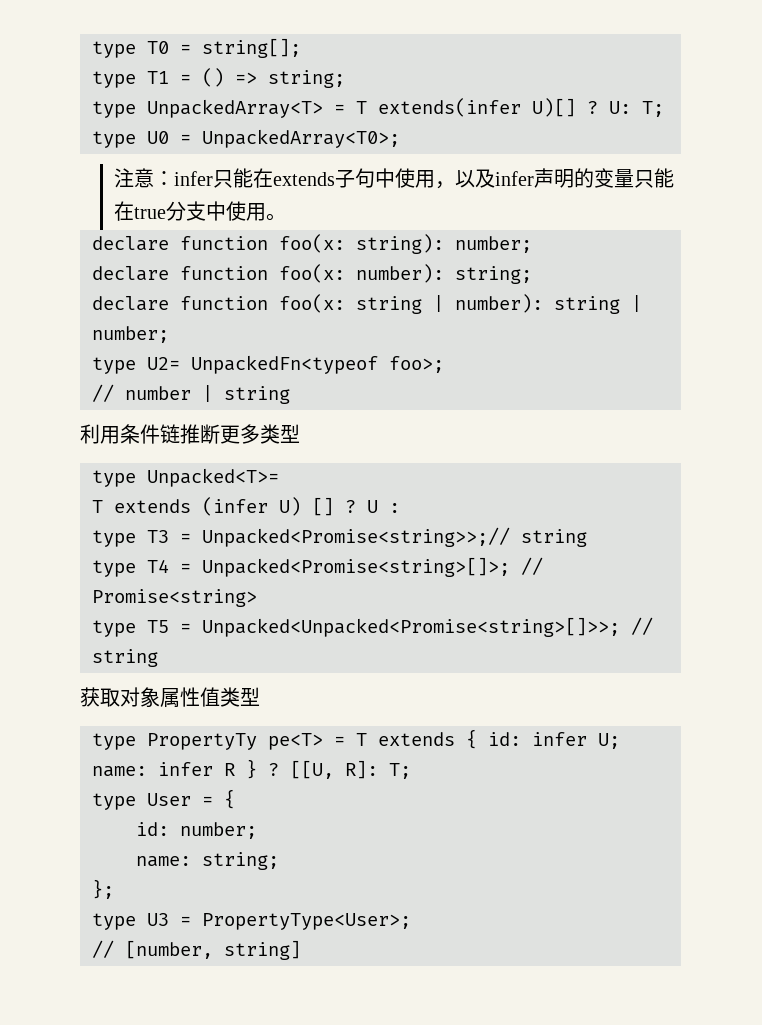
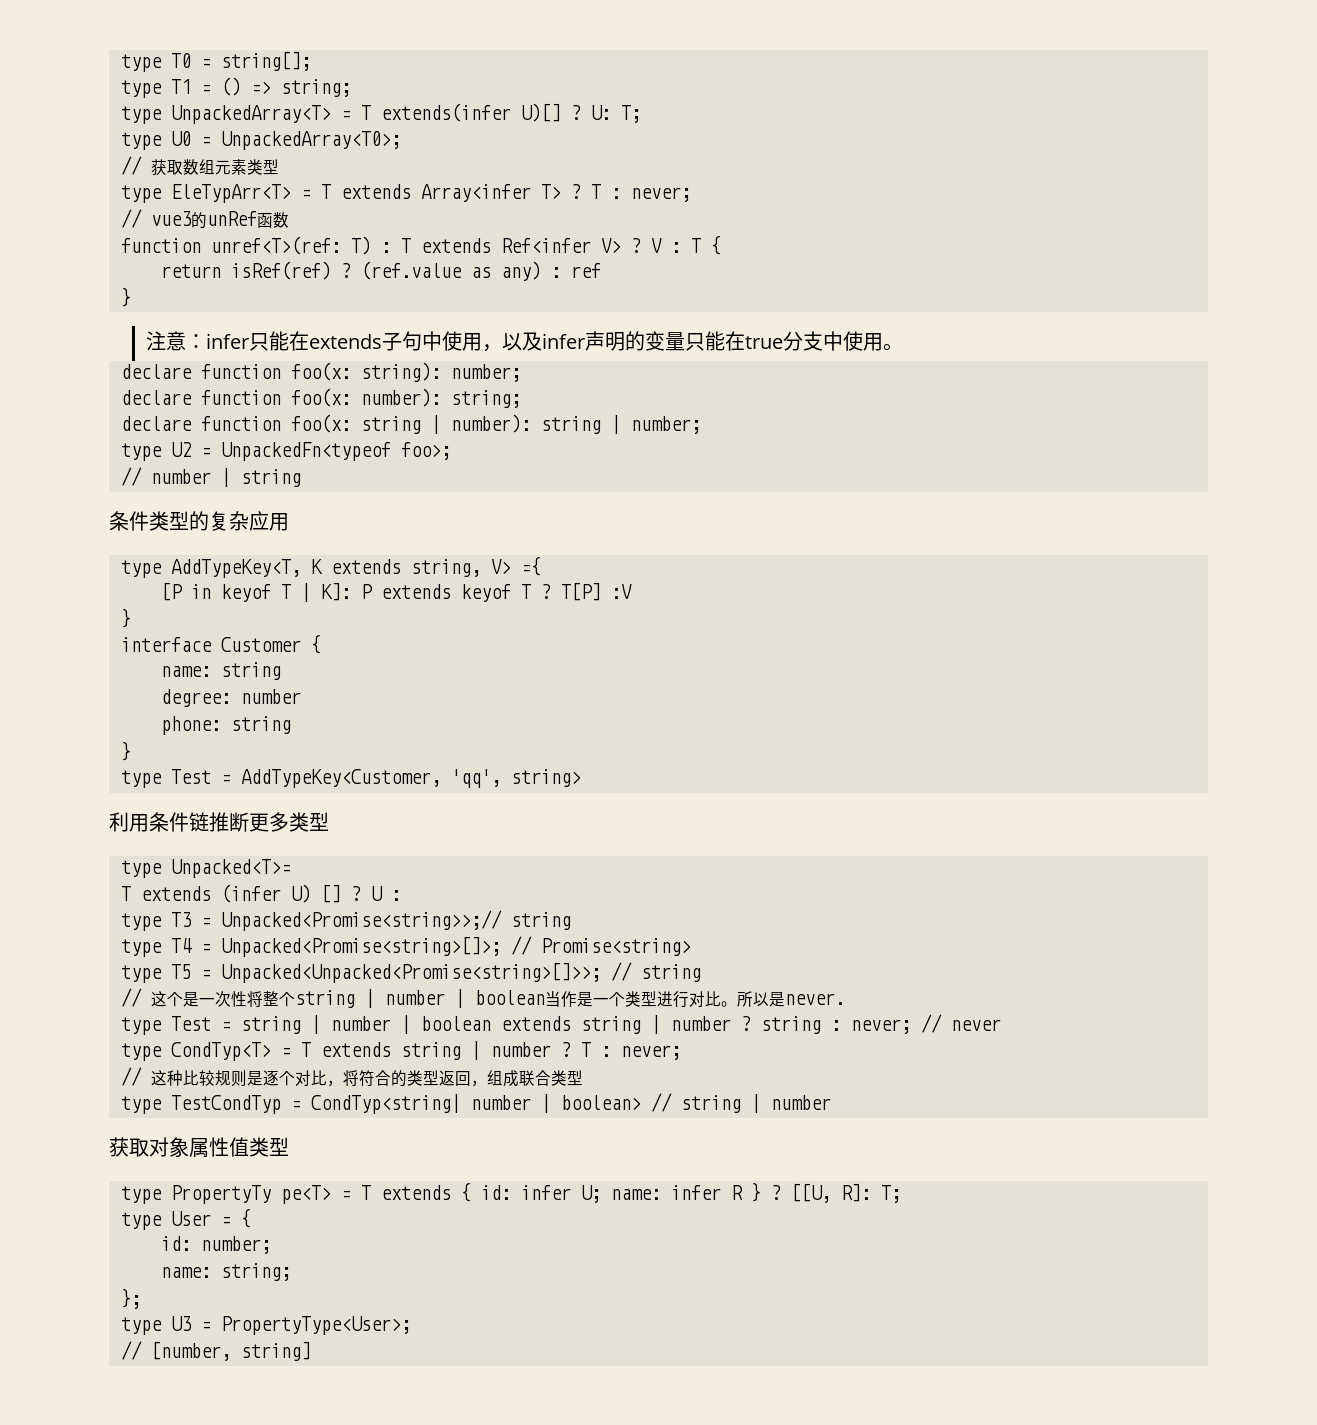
+ // 获取数组元素类型
+ type EleTypArr<T> = T extends Array<infer T> ? T : never;
+ // vue3的unRef函数
+ function unref<T>(ref: T) : T extends Ref<infer V> ? V : T {
+ return isRef(ref) ? (ref.value as any) : ref
+ }
- type U2= UnpackedFn<typeof foo>;
+ type U2 = UnpackedFn<typeof foo>;
+ 条件类型的复杂应用
+ type AddTypeKey<T, K extends string, V> ={
+ [P in keyof T | K]: P extends keyof T ? T[P] :V
+ }
+ interface Customer {
+ name: string
+ degree: number
+ phone: string
+ }
+ type Test = AddTypeKey<Customer, 'qq', string>
+ // 这个是一次性将整个string | number | boolean当作是一个类型进行对比。所以是never.
+ type Test = string | number | boolean extends string | number ? string : never; // never
+ type CondTyp<T> = T extends string | number ? T : never;
+ // 这种比较规则是逐个对比，将符合的类型返回，组成联合类型
+ type TestCondTyp = CondTyp<string| number | boolean> // string | number

